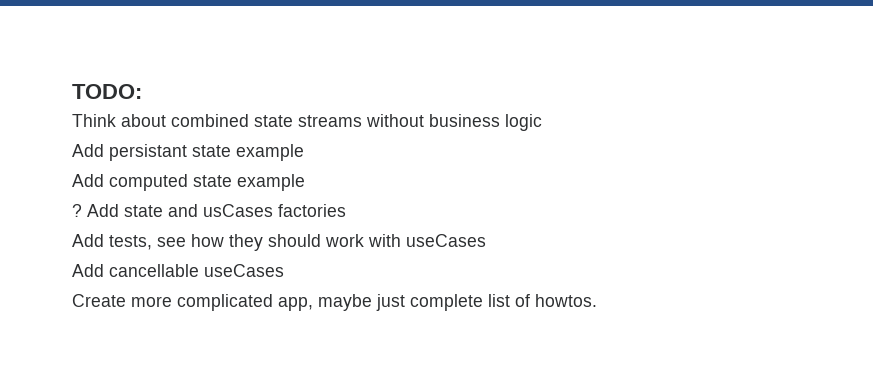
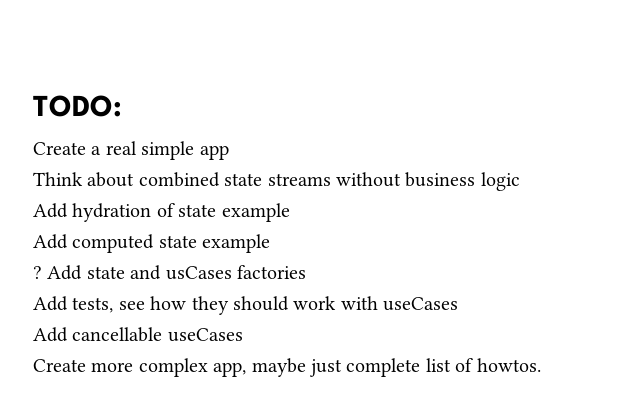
+ Create a real simple app
- Add persistant state example
+ Add hydration of state example
- Create more complicated app, maybe just complete list of howtos.
+ Create more complex app, maybe just complete list of howtos.

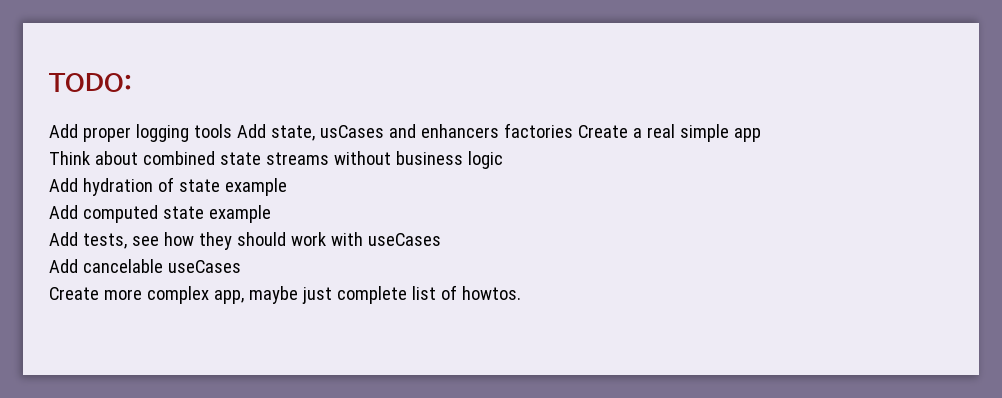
- Create a real simple app
+ Add proper logging tools Add state, usCases and enhancers factories Create a real simple app
- ? Add state and usCases factories
- Add cancellable useCases
+ Add cancelable useCases

